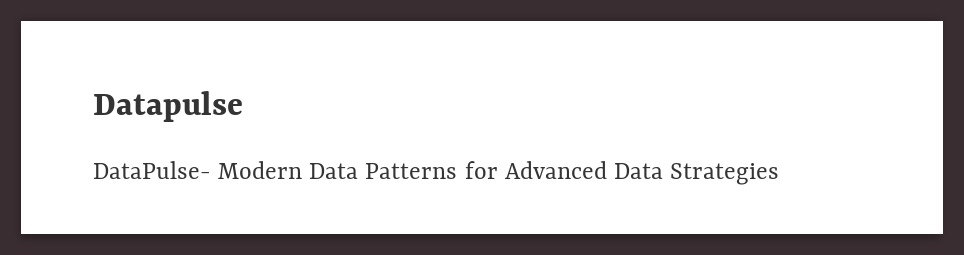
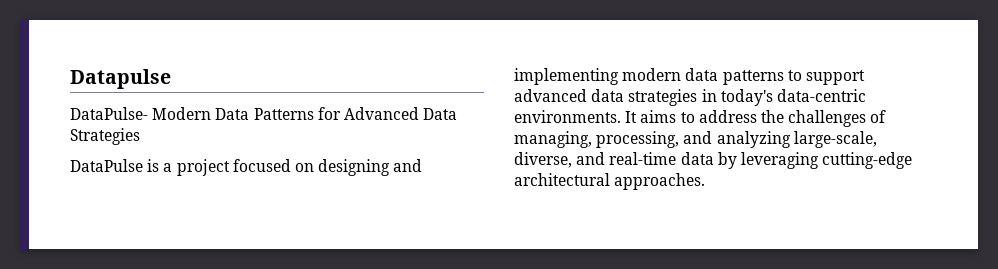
+ DataPulse is a project focused on designing and implementing modern data patterns to support advanced data strategies in today's data-centric environments. It aims to address the challenges of managing, processing, and analyzing large-scale, diverse, and real-time data by leveraging cutting-edge architectural approaches.

